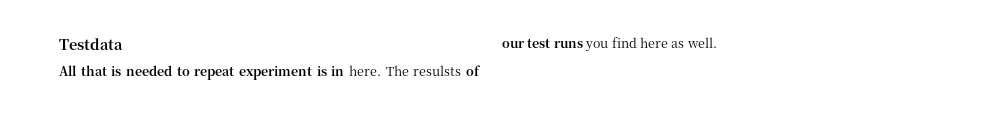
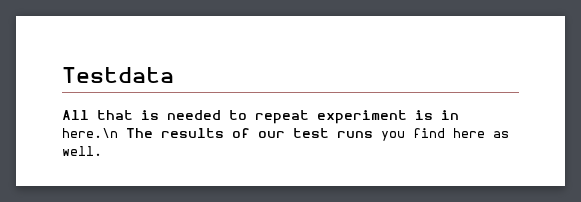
- All that is needed to repeat experiment is in here. The resulsts of our test runs you find here as well.
+ All that is needed to repeat experiment is in here.\n The results of our test runs you find here as well.

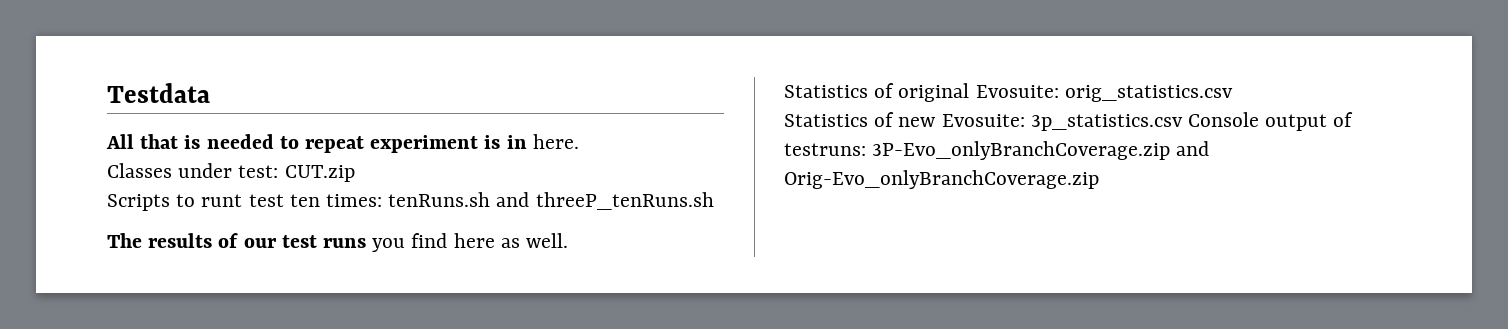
- All that is needed to repeat experiment is in here.\n The results of our test runs you find here as well.
+ All that is needed to repeat experiment is in here.
+ Classes under test: CUT.zip
+ Scripts to runt test ten times: tenRuns.sh and threeP_tenRuns.sh
+ The results of our test runs you find here as well.
+ Statistics of original Evosuite: orig_statistics.csv
+ Statistics of new Evosuite: 3p_statistics.csv Console output of testruns: 3P-Evo_onlyBranchCoverage.zip and Orig-Evo_onlyBranchCoverage.zip

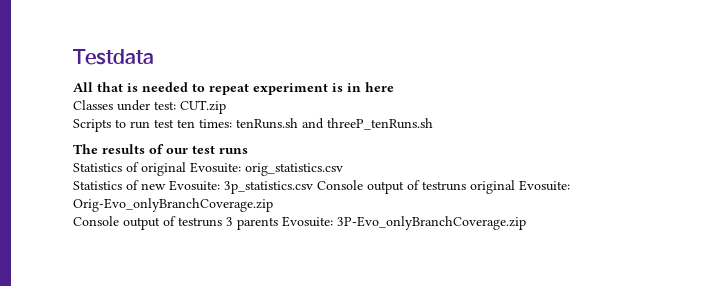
- All that is needed to repeat experiment is in here.
+ All that is needed to repeat experiment is in here
- Scripts to runt test ten times: tenRuns.sh and threeP_tenRuns.sh
+ Scripts to run test ten times: tenRuns.sh and threeP_tenRuns.sh
- The results of our test runs you find here as well.
+ The results of our test runs
- Statistics of new Evosuite: 3p_statistics.csv Console output of testruns: 3P-Evo_onlyBranchCoverage.zip and Orig-Evo_onlyBranchCoverage.zip
+ Statistics of new Evosuite: 3p_statistics.csv Console output of testruns original Evosuite: Orig-Evo_onlyBranchCoverage.zip
+ Console output of testruns 3 parents Evosuite: 3P-Evo_onlyBranchCoverage.zip

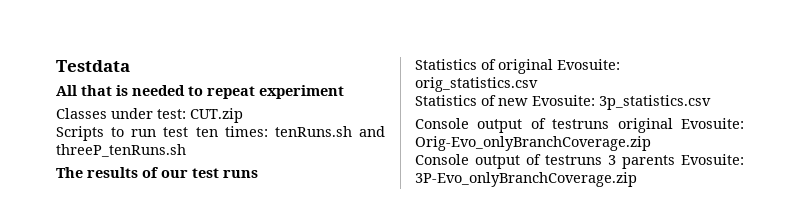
- All that is needed to repeat experiment is in here
+ All that is needed to repeat experiment
- Statistics of new Evosuite: 3p_statistics.csv Console output of testruns original Evosuite: Orig-Evo_onlyBranchCoverage.zip
+ Statistics of new Evosuite: 3p_statistics.csv
+ Console output of testruns original Evosuite: Orig-Evo_onlyBranchCoverage.zip

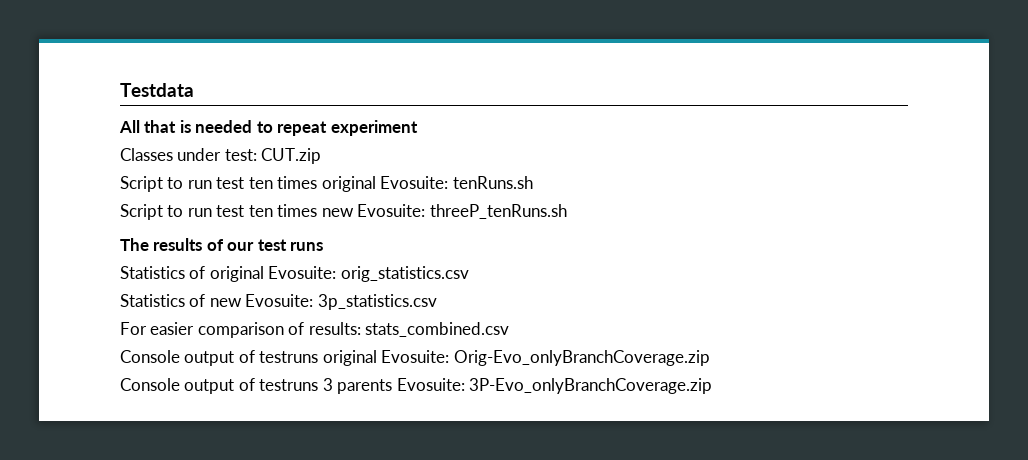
- Scripts to run test ten times: tenRuns.sh and threeP_tenRuns.sh
+ Script to run test ten times original Evosuite: tenRuns.sh
+ Script to run test ten times new Evosuite: threeP_tenRuns.sh
+ For easier comparison of results: stats_combined.csv

